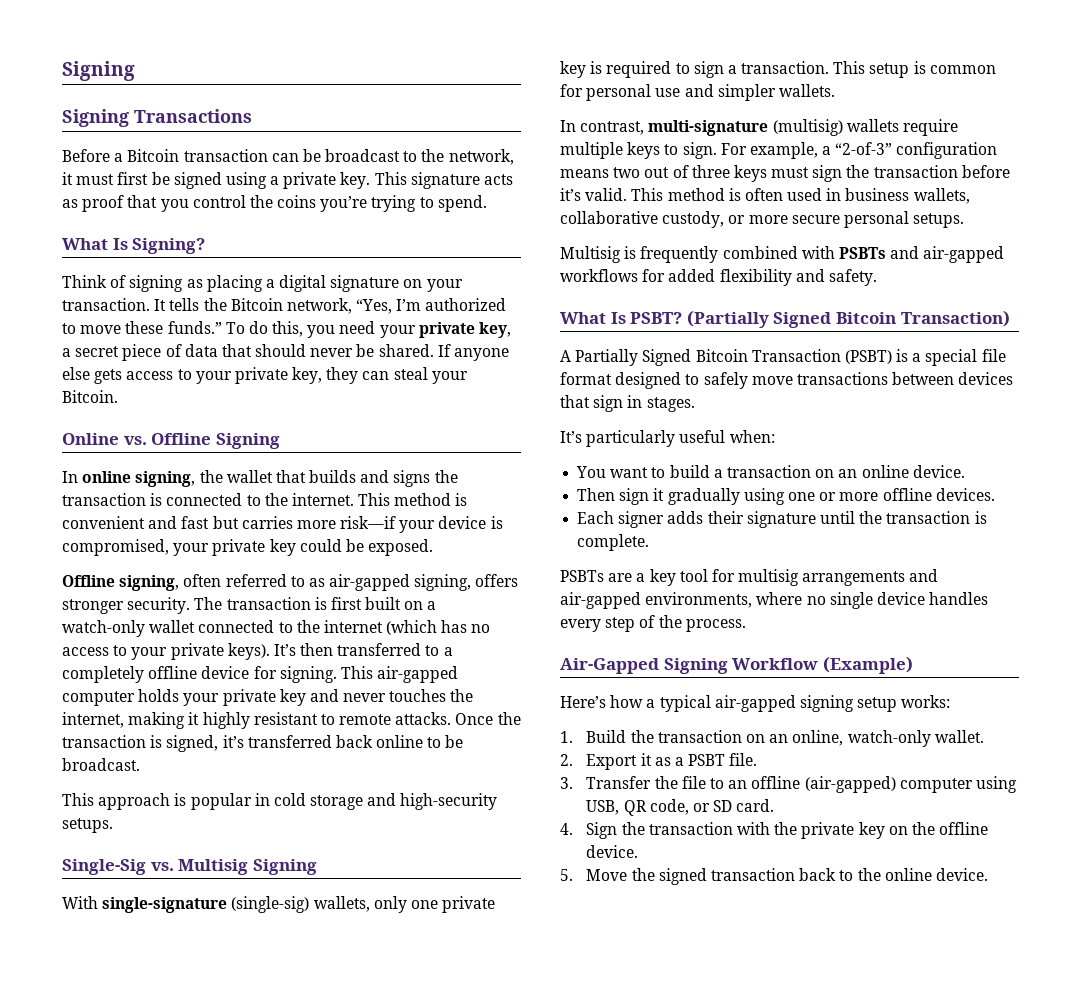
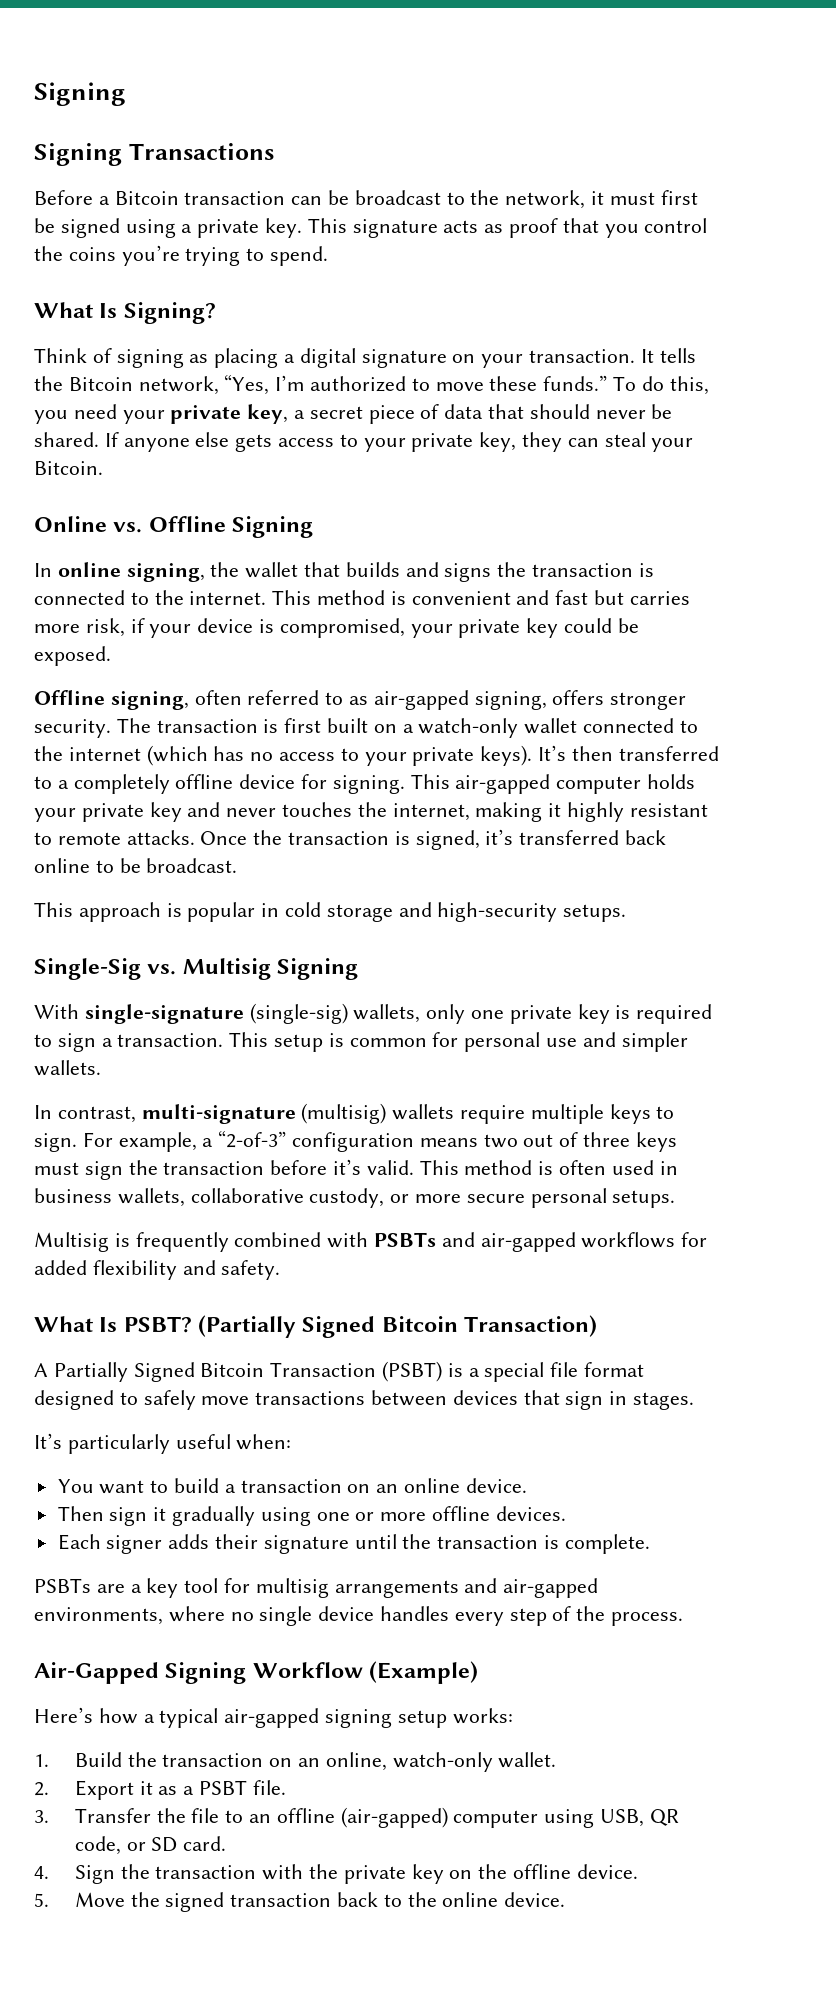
- This method is convenient and fast but carries more risk—if your device is compromised, your private key could be exposed.
+ This method is convenient and fast but carries more risk, if your device is compromised, your private key could be exposed.

